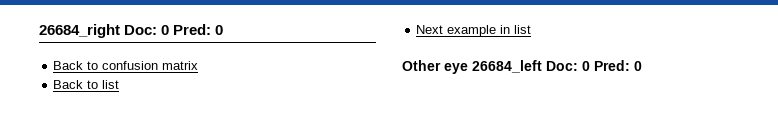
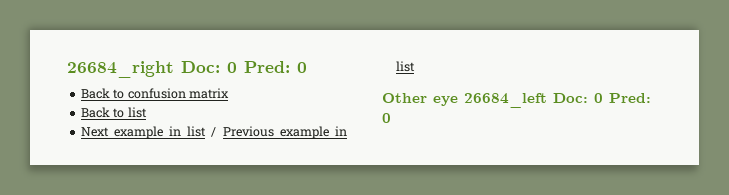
- Next example in list
+ Next example in list / Previous example in list

